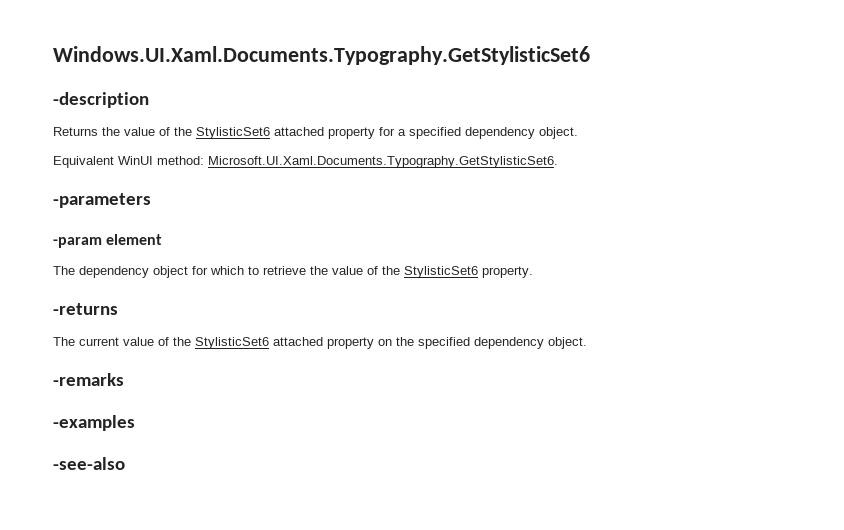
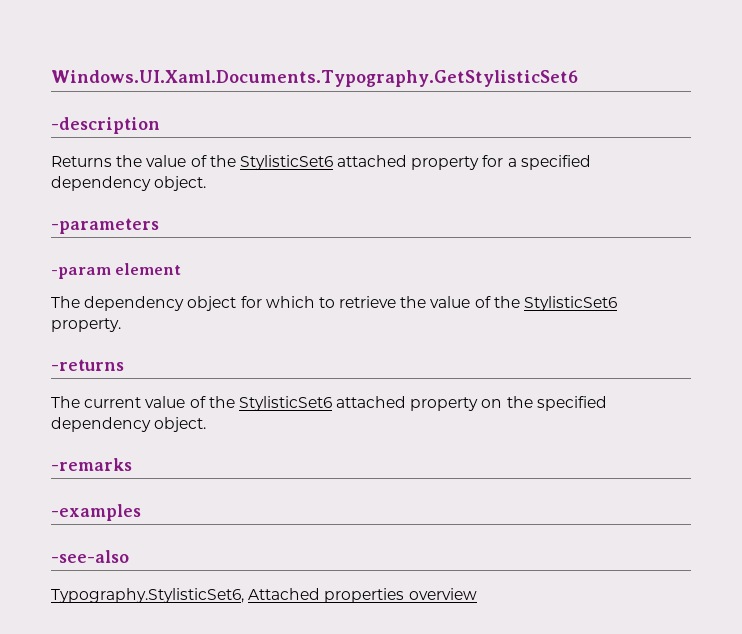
- Equivalent WinUI method: Microsoft.UI.Xaml.Documents.Typography.GetStylisticSet6.
+ Typography.StylisticSet6, Attached properties overview

